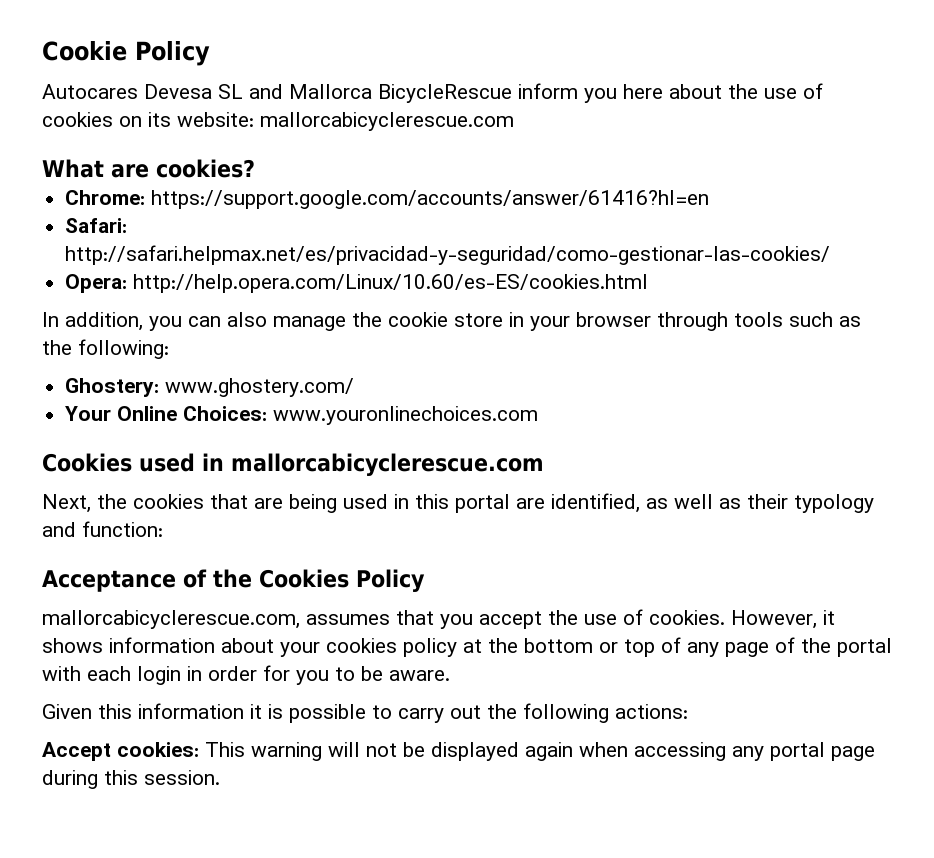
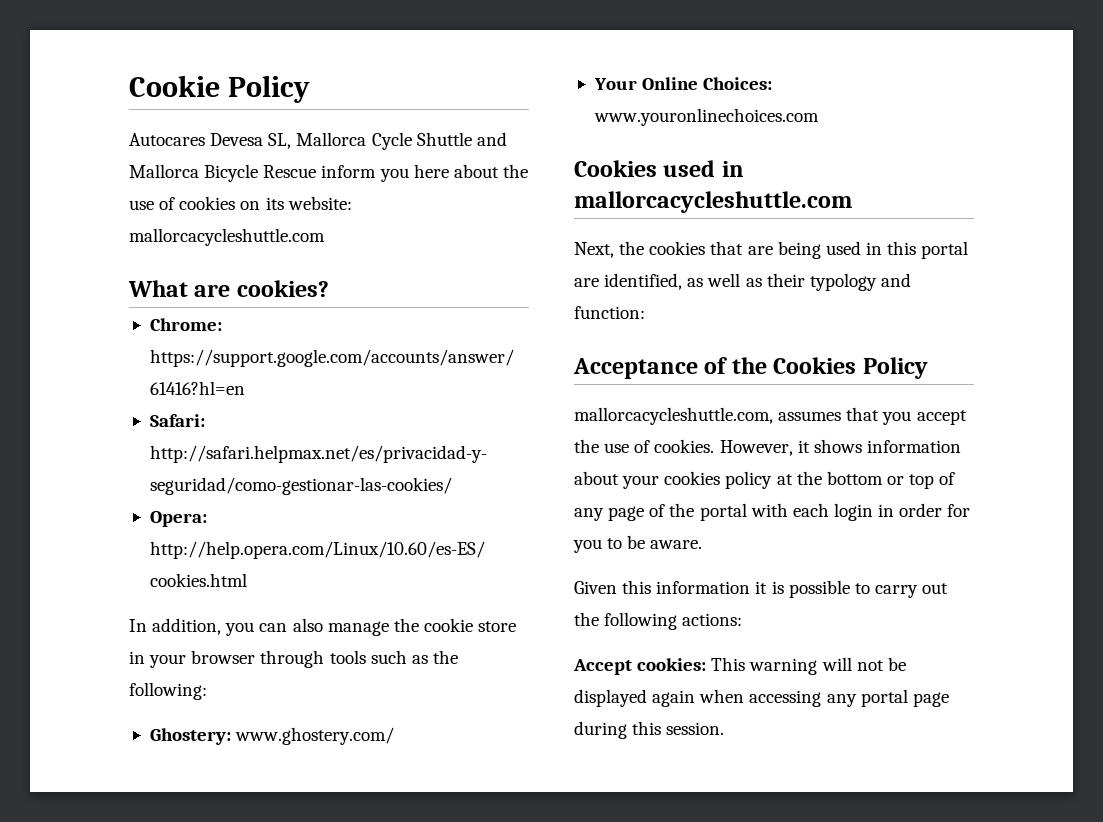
- Autocares Devesa SL and Mallorca BicycleRescue inform you here about the use of cookies on its website: mallorcabicyclerescue.com
+ Autocares Devesa SL, Mallorca Cycle Shuttle and Mallorca Bicycle Rescue inform you here about the use of cookies on its website: mallorcacycleshuttle.com
- Cookies used in mallorcabicyclerescue.com
+ Cookies used in mallorcacycleshuttle.com
- mallorcabicyclerescue.com, assumes that you accept the use of cookies.
+ mallorcacycleshuttle.com, assumes that you accept the use of cookies.

